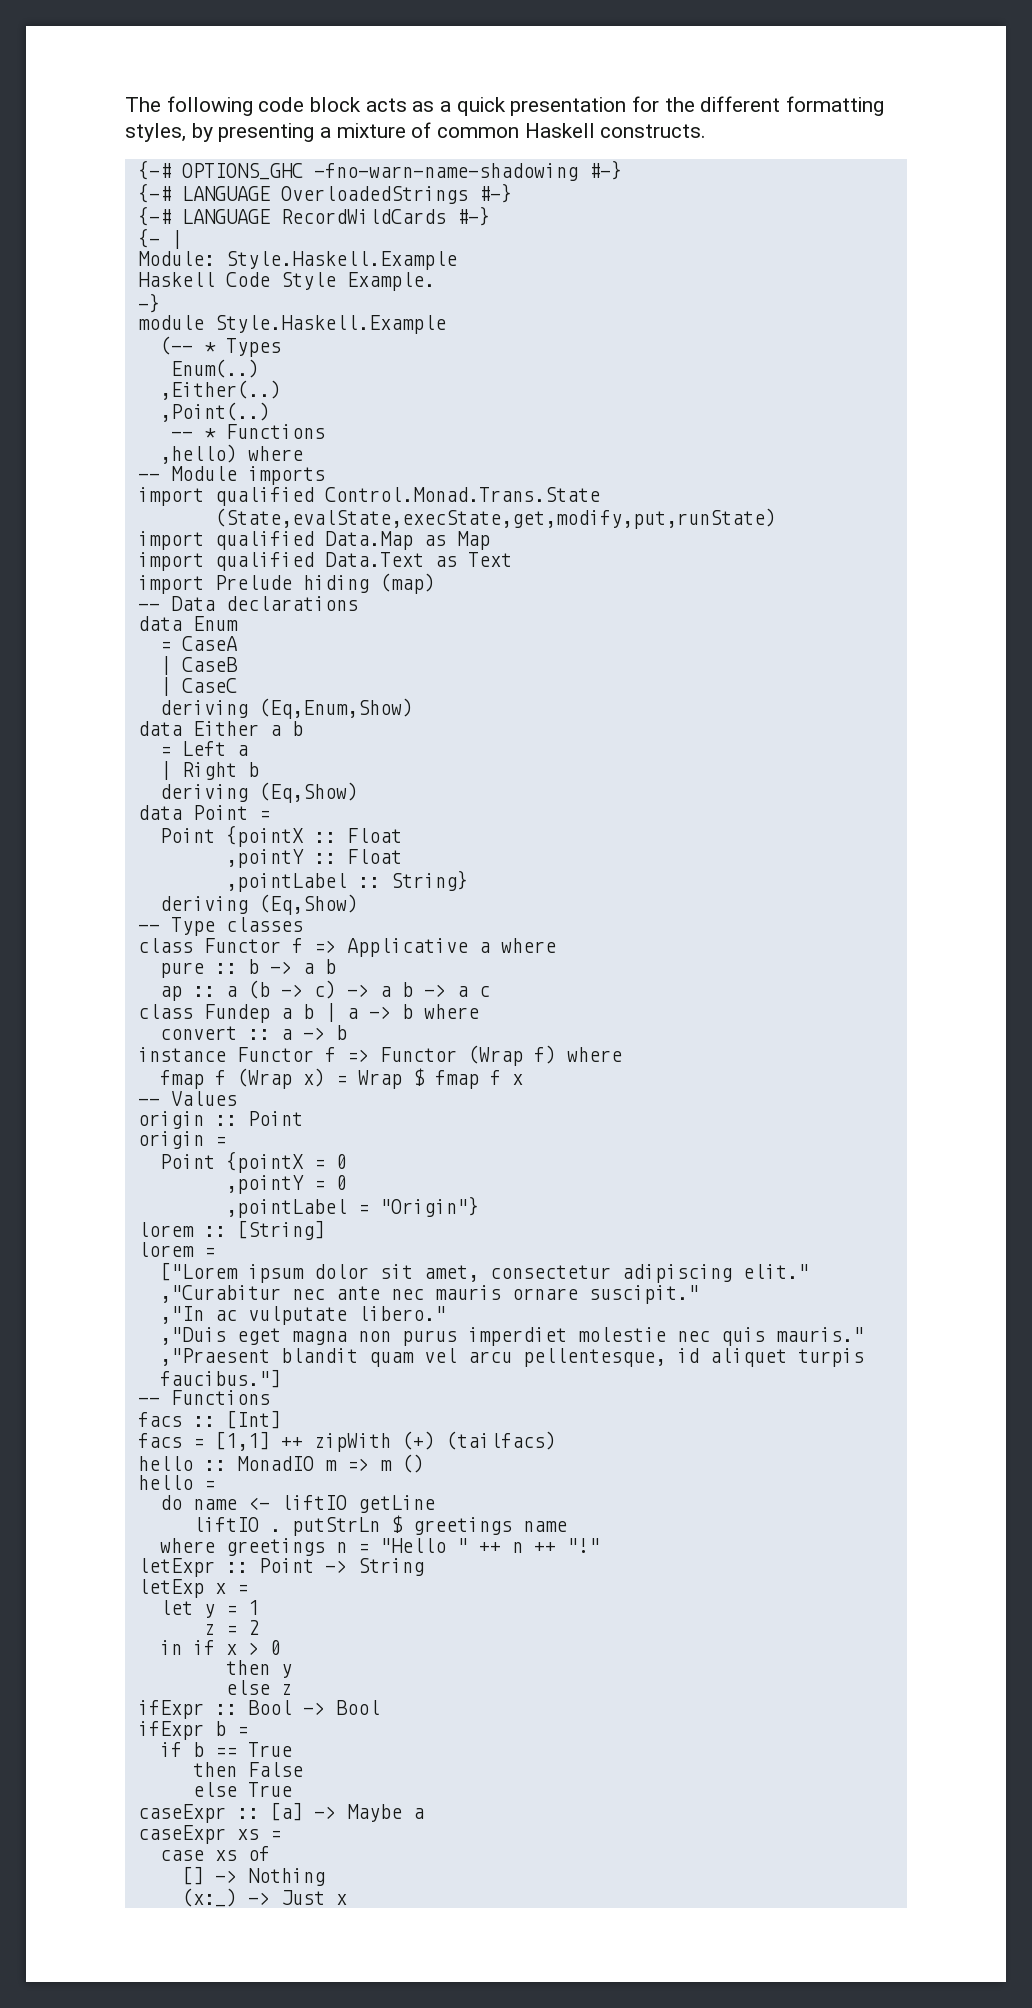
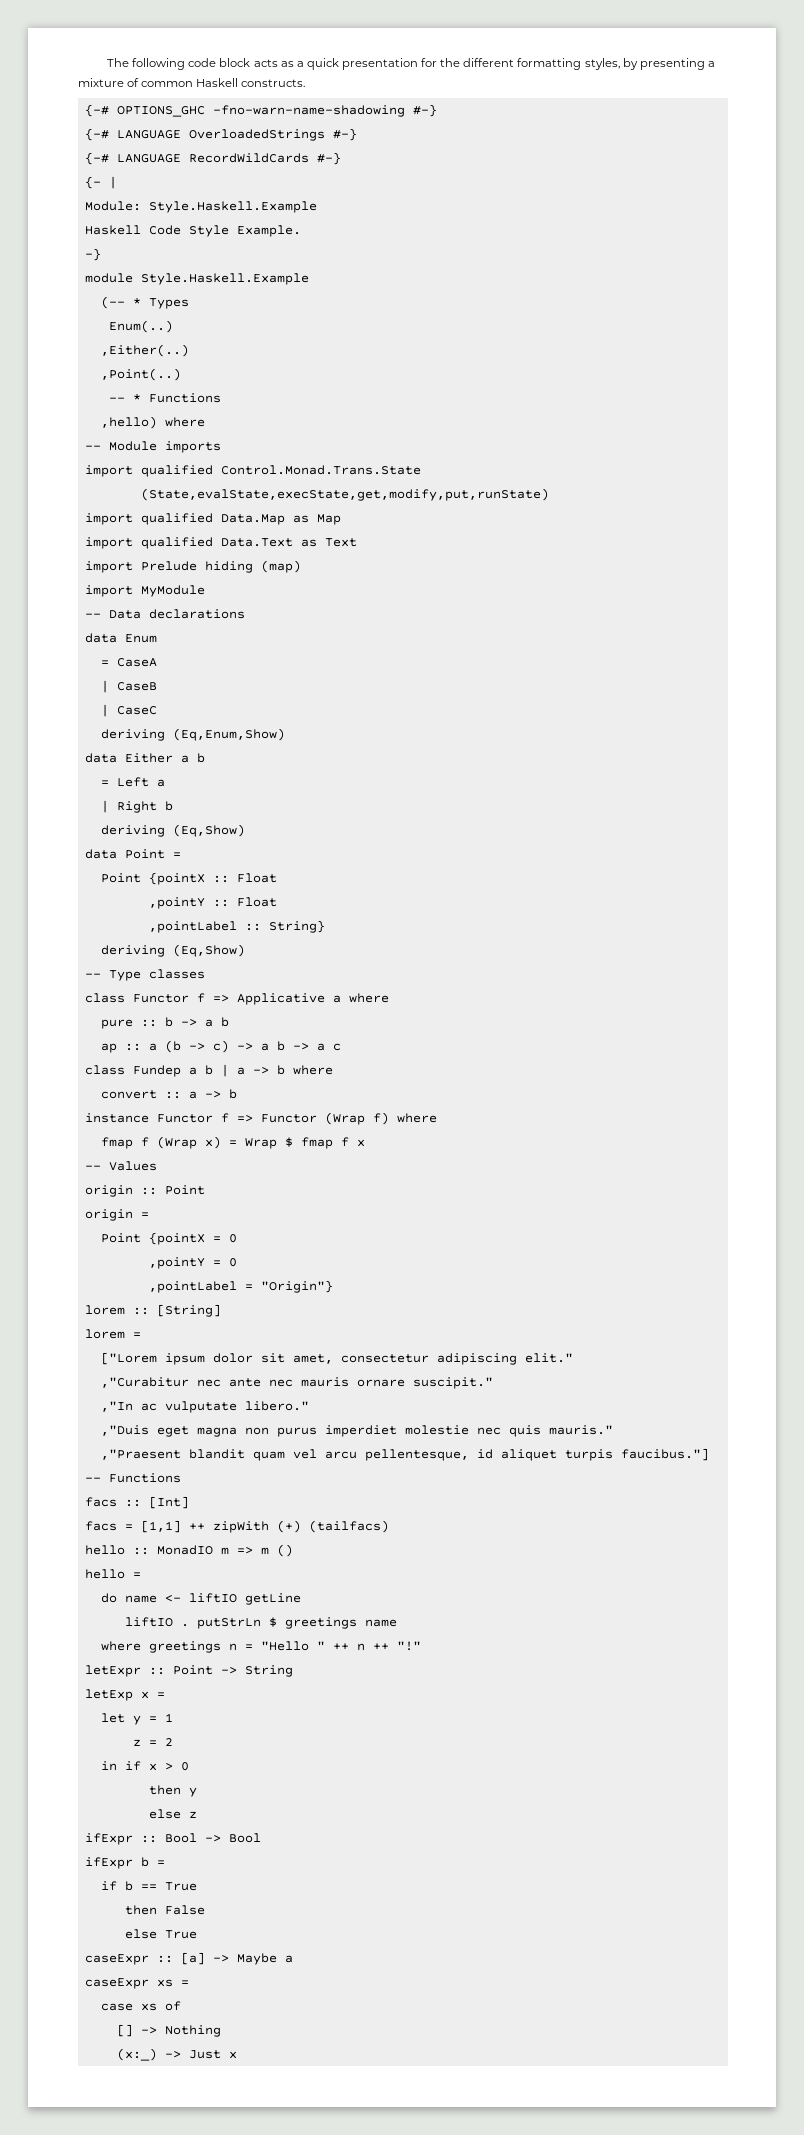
+ import MyModule

